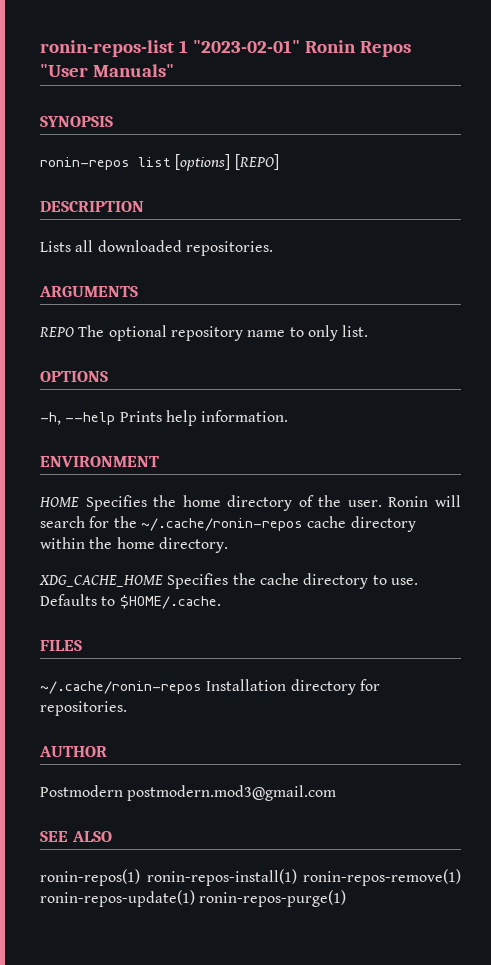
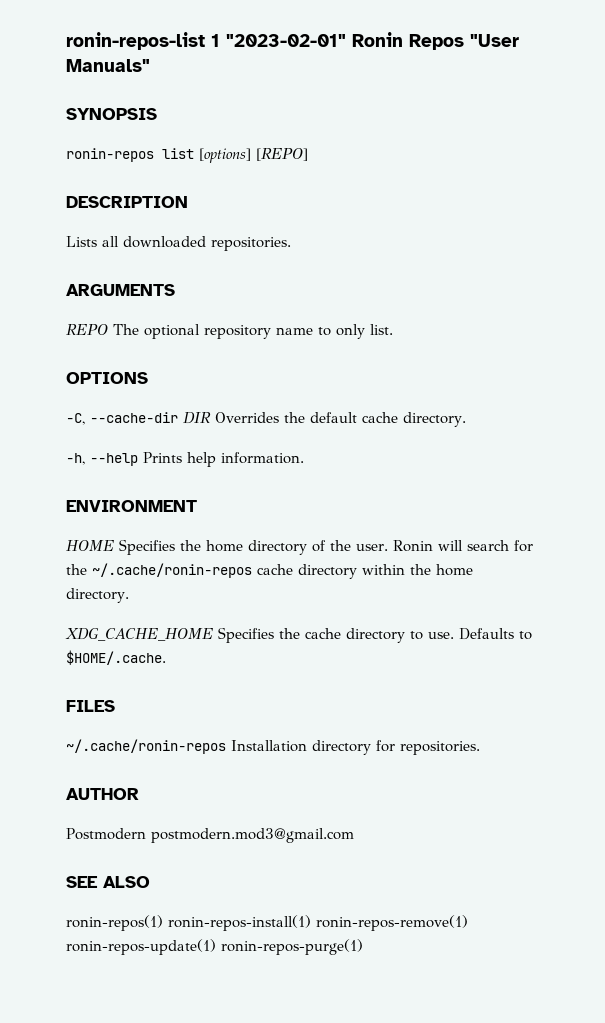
+ -C, --cache-dir DIR Overrides the default cache directory.

